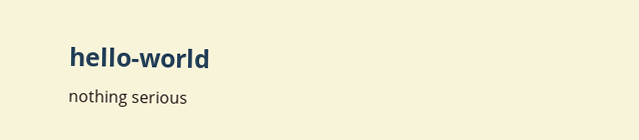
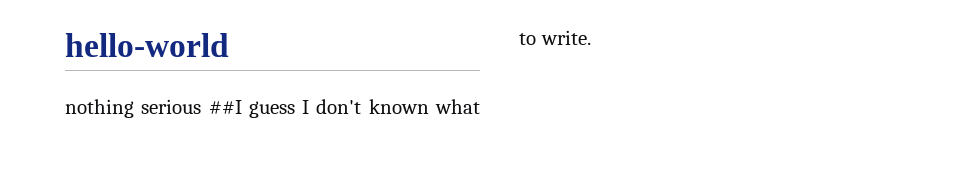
- nothing serious
+ nothing serious ##I guess I don't known what to write.

